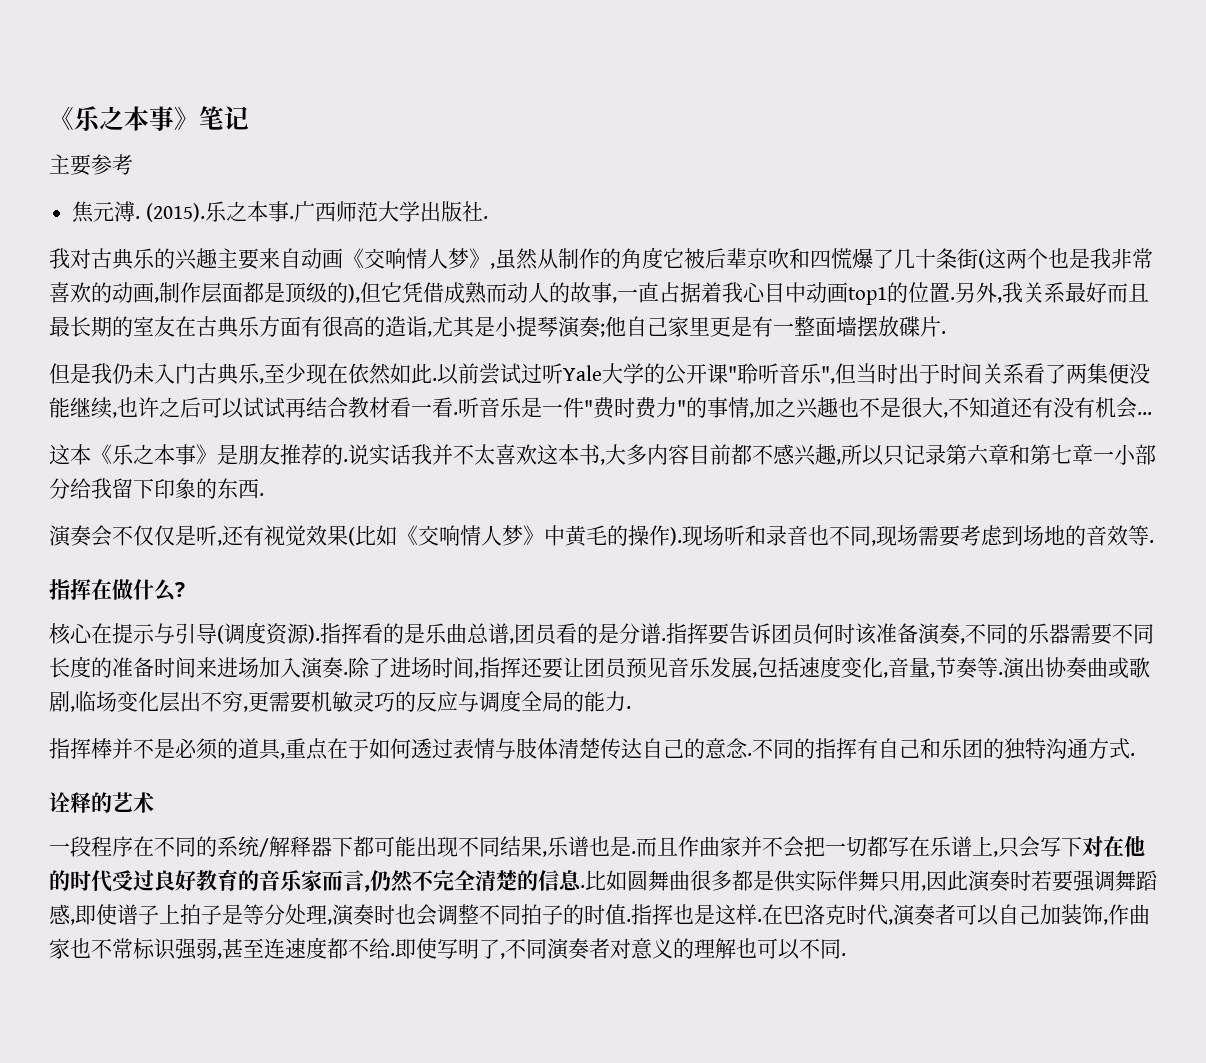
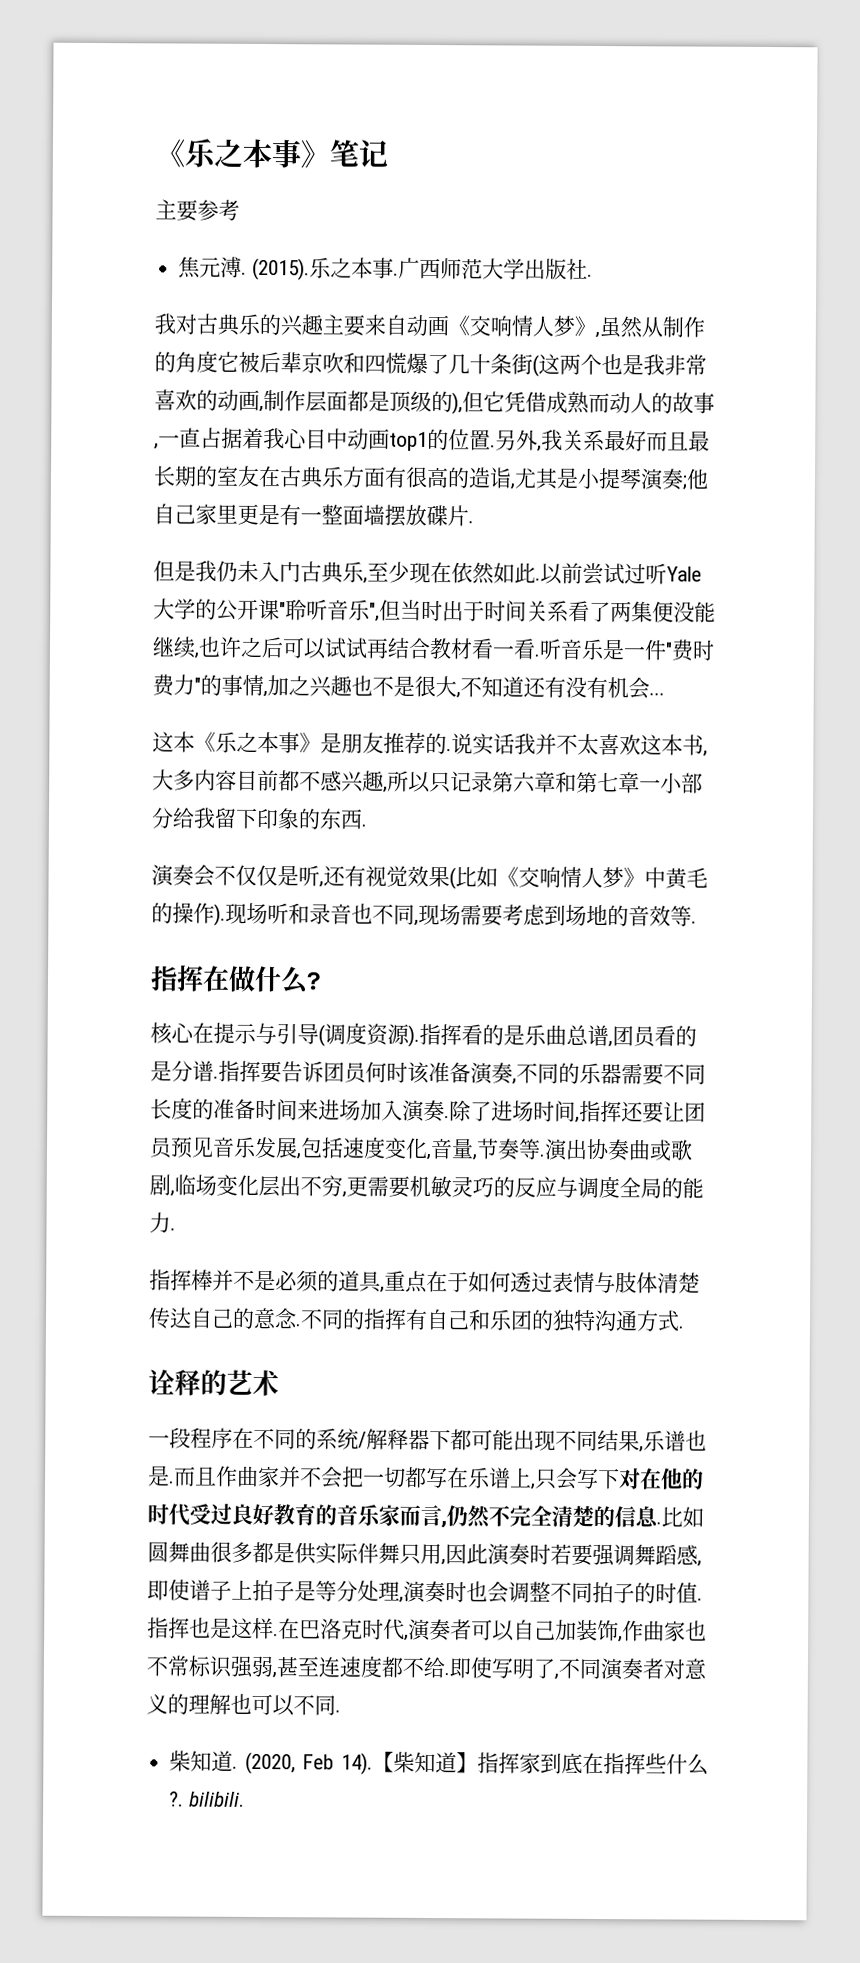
+ 柴知道. (2020, Feb 14).【柴知道】指挥家到底在指挥些什么?. bilibili.

